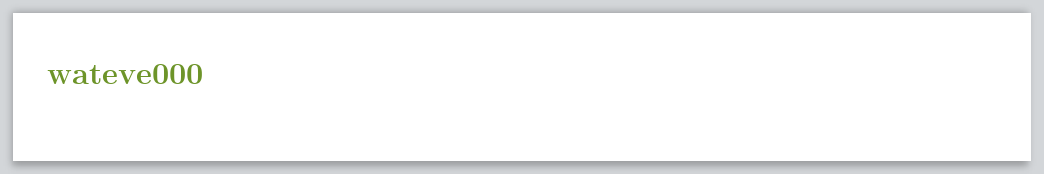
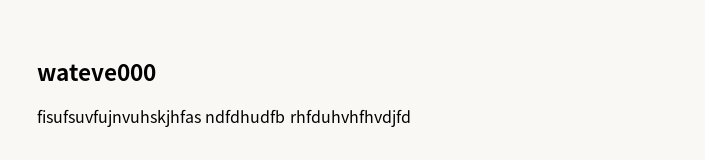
+ fisufsuvfujnvuhskjhfas ndfdhudfb rhfduhvhfhvdjfd

